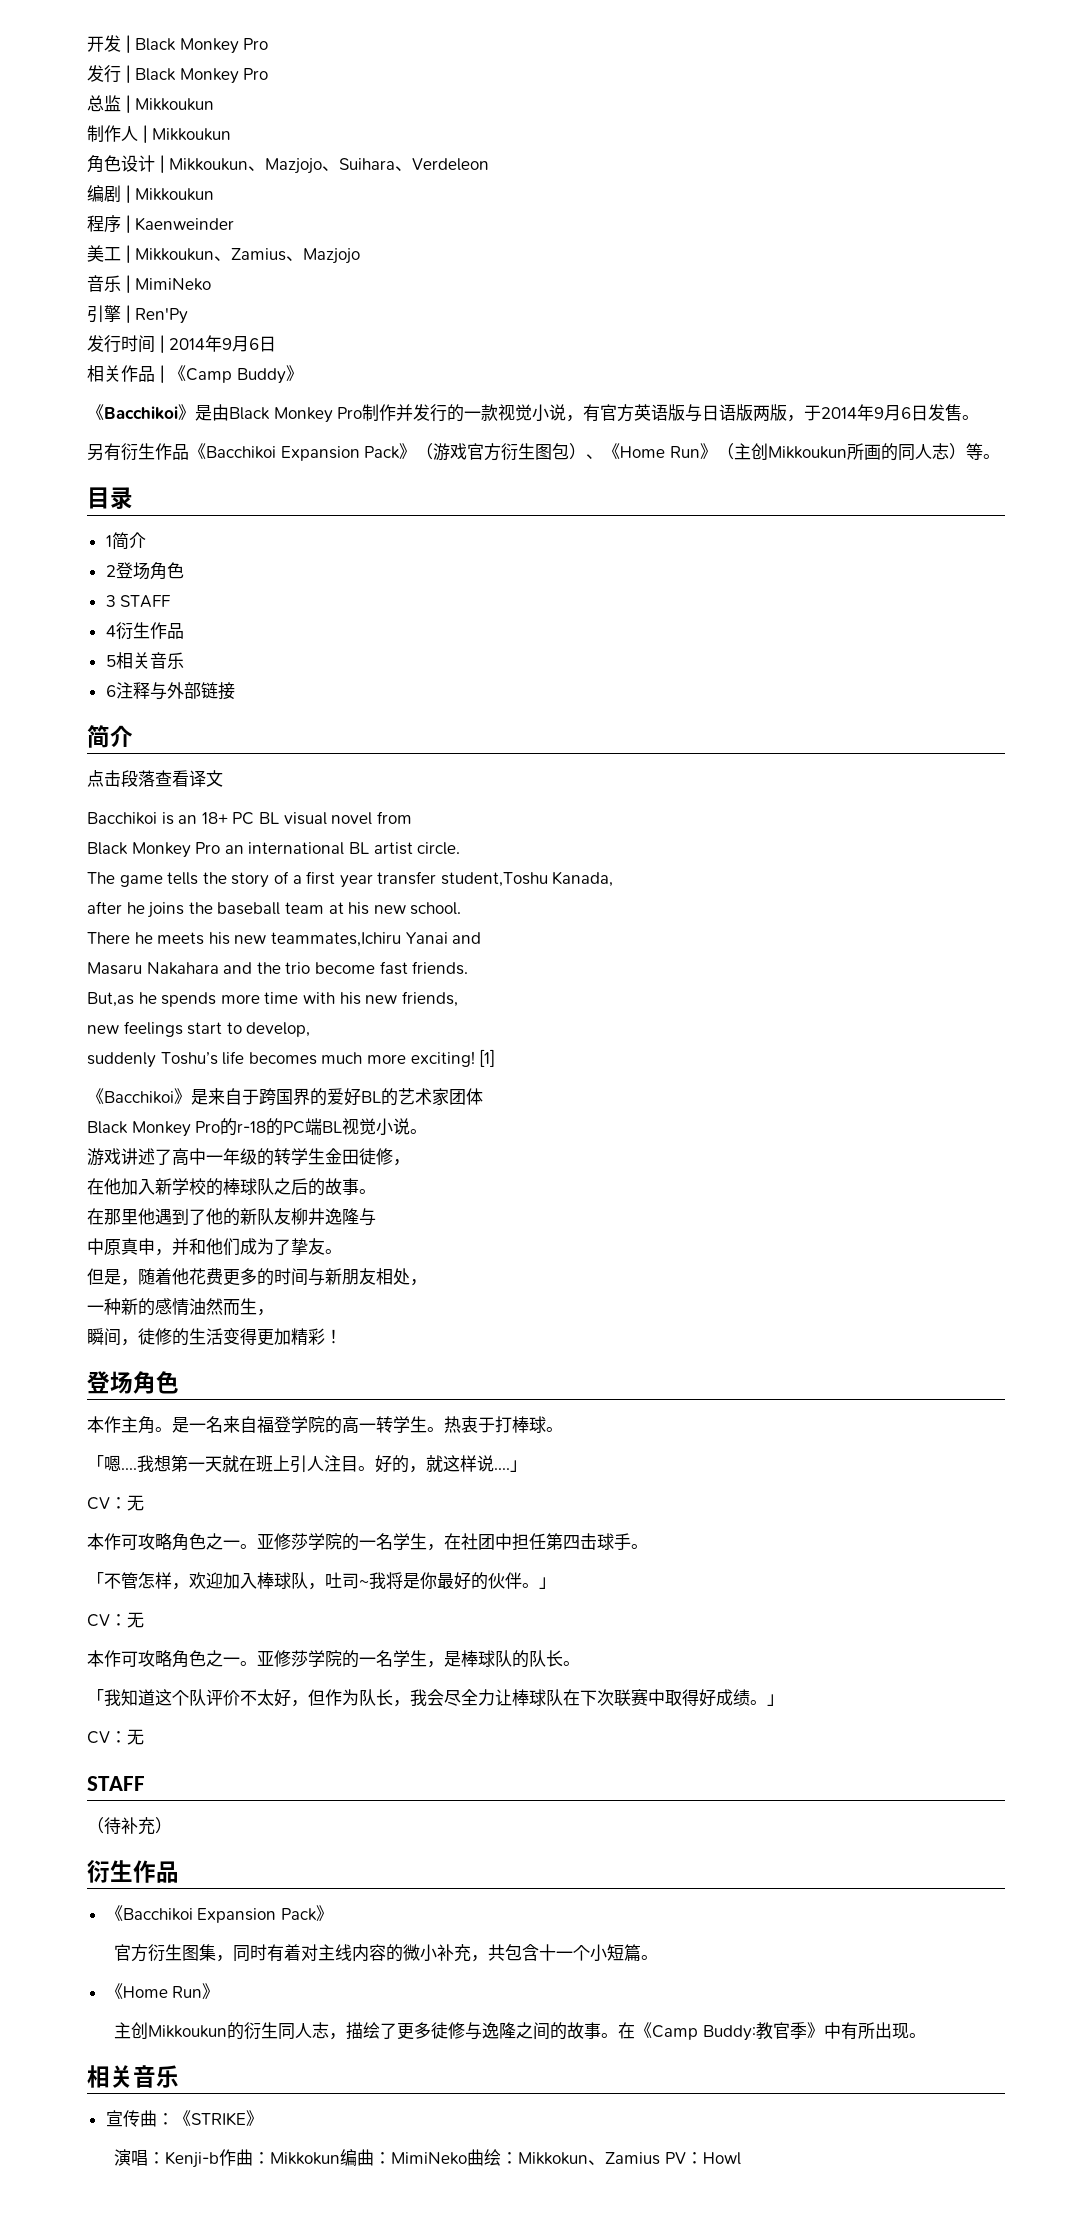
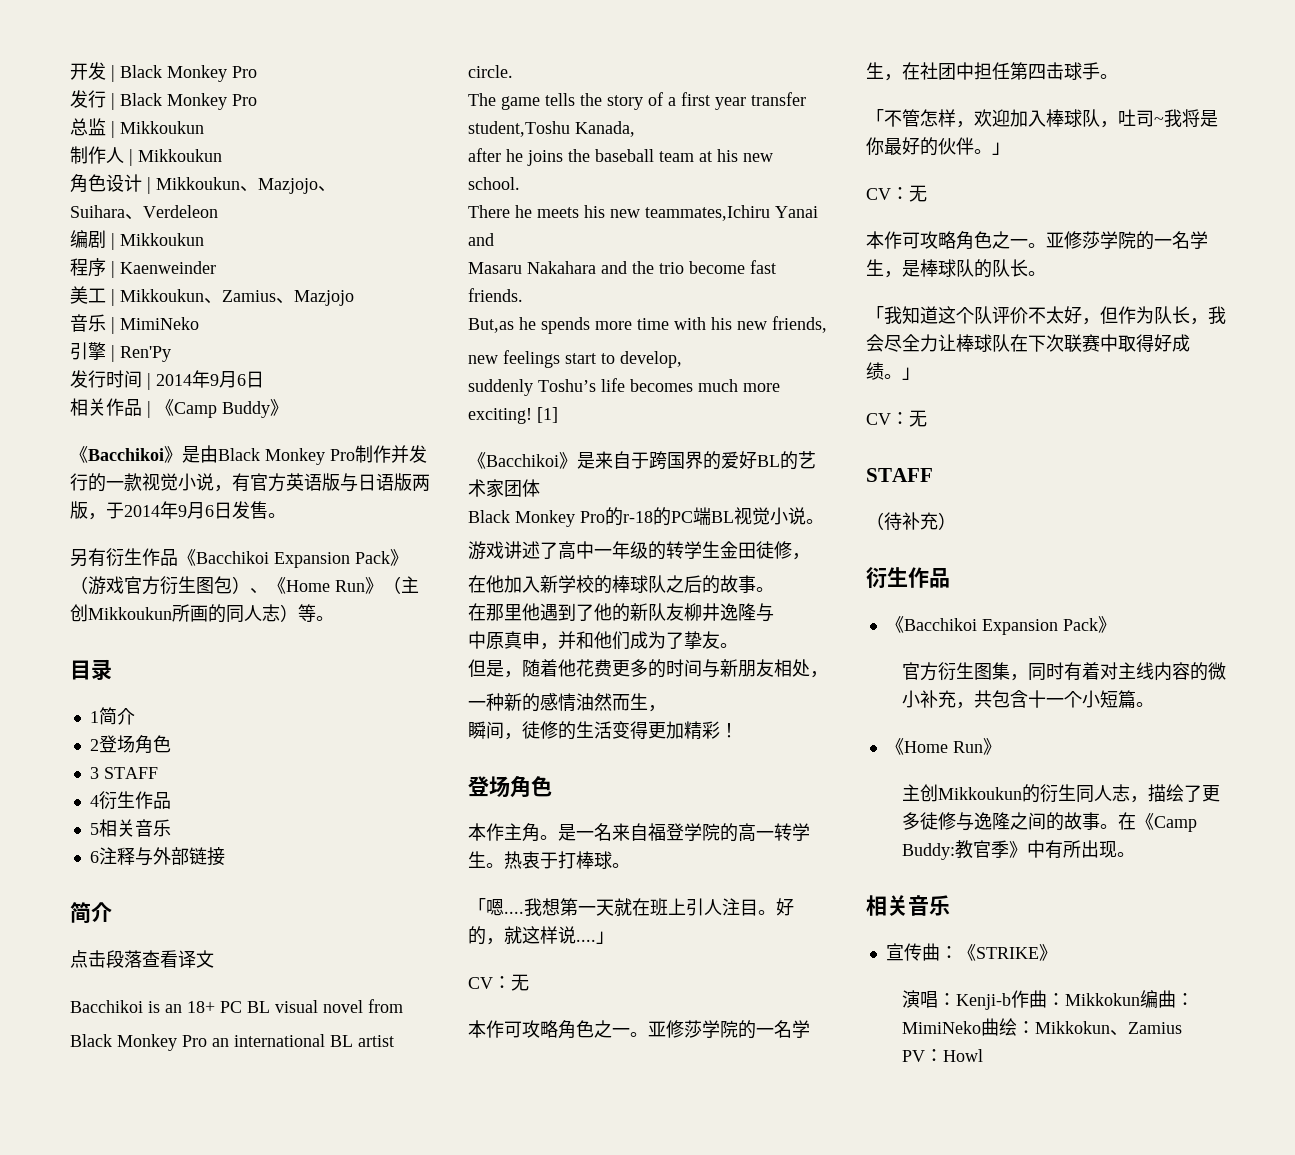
- 角色设计 | Mikkoukun、Mazjojo、Suihara、Verdeleon
+ 角色设计 | Mikkoukun、Mazjojo、
+ Suihara、Verdeleon

